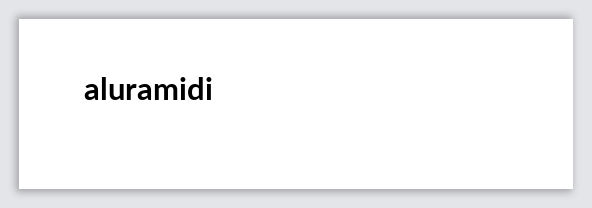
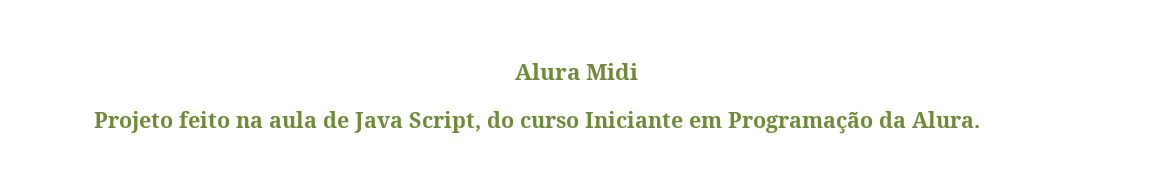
- aluramidi
+ Alura Midi
+ Projeto feito na aula de Java Script, do curso Iniciante em Programação da Alura.

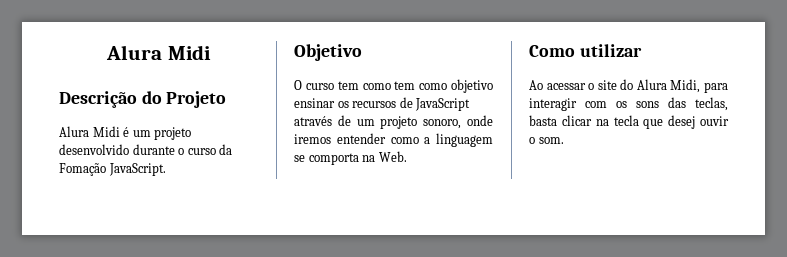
- Projeto feito na aula de Java Script, do curso Iniciante em Programação da Alura.
+ Descrição do Projeto
+ Alura Midi é um projeto desenvolvido durante o curso da Fomação JavaScript.
+ Objetivo
+ O curso tem como tem como objetivo ensinar os recursos de JavaScript através de um projeto sonoro, onde iremos entender como a linguagem se comporta na Web.
+ Como utilizar
+ Ao acessar o site do Alura Midi, para interagir com os sons das teclas, basta clicar na tecla que desej ouvir o som.

